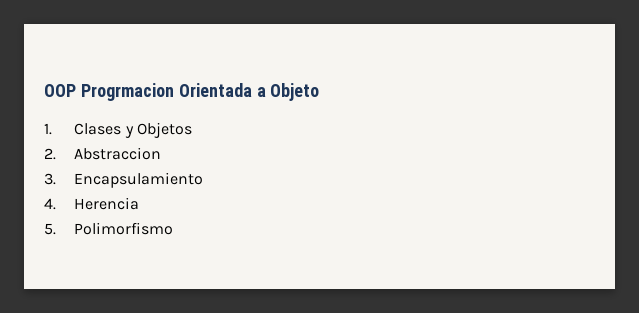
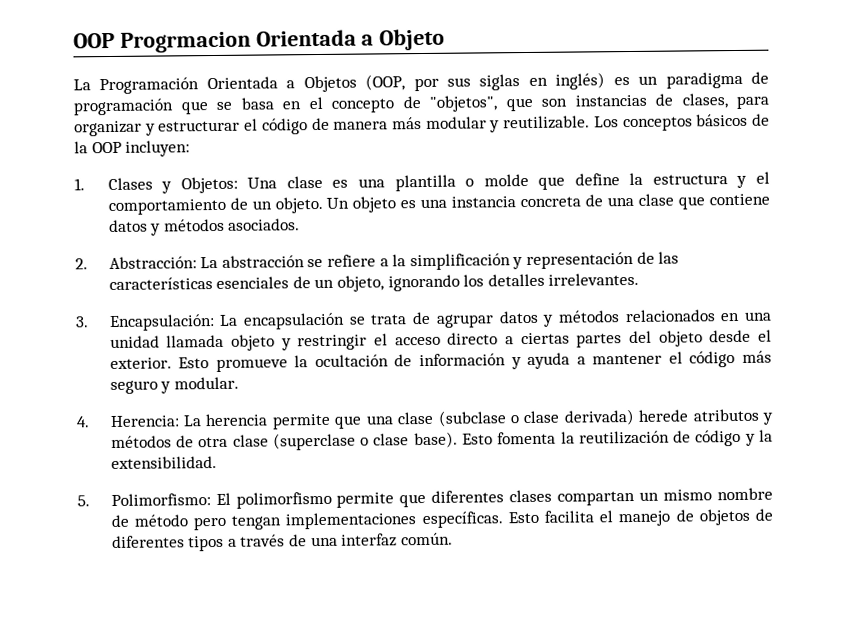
- 1. Clases y Objetos
- 2. Abstraccion
- 3. Encapsulamiento
- 4. Herencia
- 5. Polimorfismo
+ La Programación Orientada a Objetos (OOP, por sus siglas en inglés) es un paradigma de programación que se basa en el concepto de "objetos", que son instancias de clases, para organizar y estructurar el código de manera más modular y reutilizable. Los conceptos básicos de la OOP incluyen:
+ 1. Clases y Objetos: Una clase es una plantilla o molde que define la estructura y el comportamiento de un objeto. Un objeto es una instancia concreta de una clase que contiene datos y métodos asociados.
+ 2. Abstracción: La abstracción se refiere a la simplificación y representación de las características esenciales de un objeto, ignorando los detalles irrelevantes.
+ 3. Encapsulación: La encapsulación se trata de agrupar datos y métodos relacionados en una unidad llamada objeto y restringir el acceso directo a ciertas partes del objeto desde el exterior. Esto promueve la ocultación de información y ayuda a mantener el código más seguro y modular.
+ 4. Herencia: La herencia permite que una clase (subclase o clase derivada) herede atributos y métodos de otra clase (superclase o clase base). Esto fomenta la reutilización de código y la extensibilidad.
+ 5. Polimorfismo: El polimorfismo permite que diferentes clases compartan un mismo nombre de método pero tengan implementaciones específicas. Esto facilita el manejo de objetos de diferentes tipos a través de una interfaz común.

